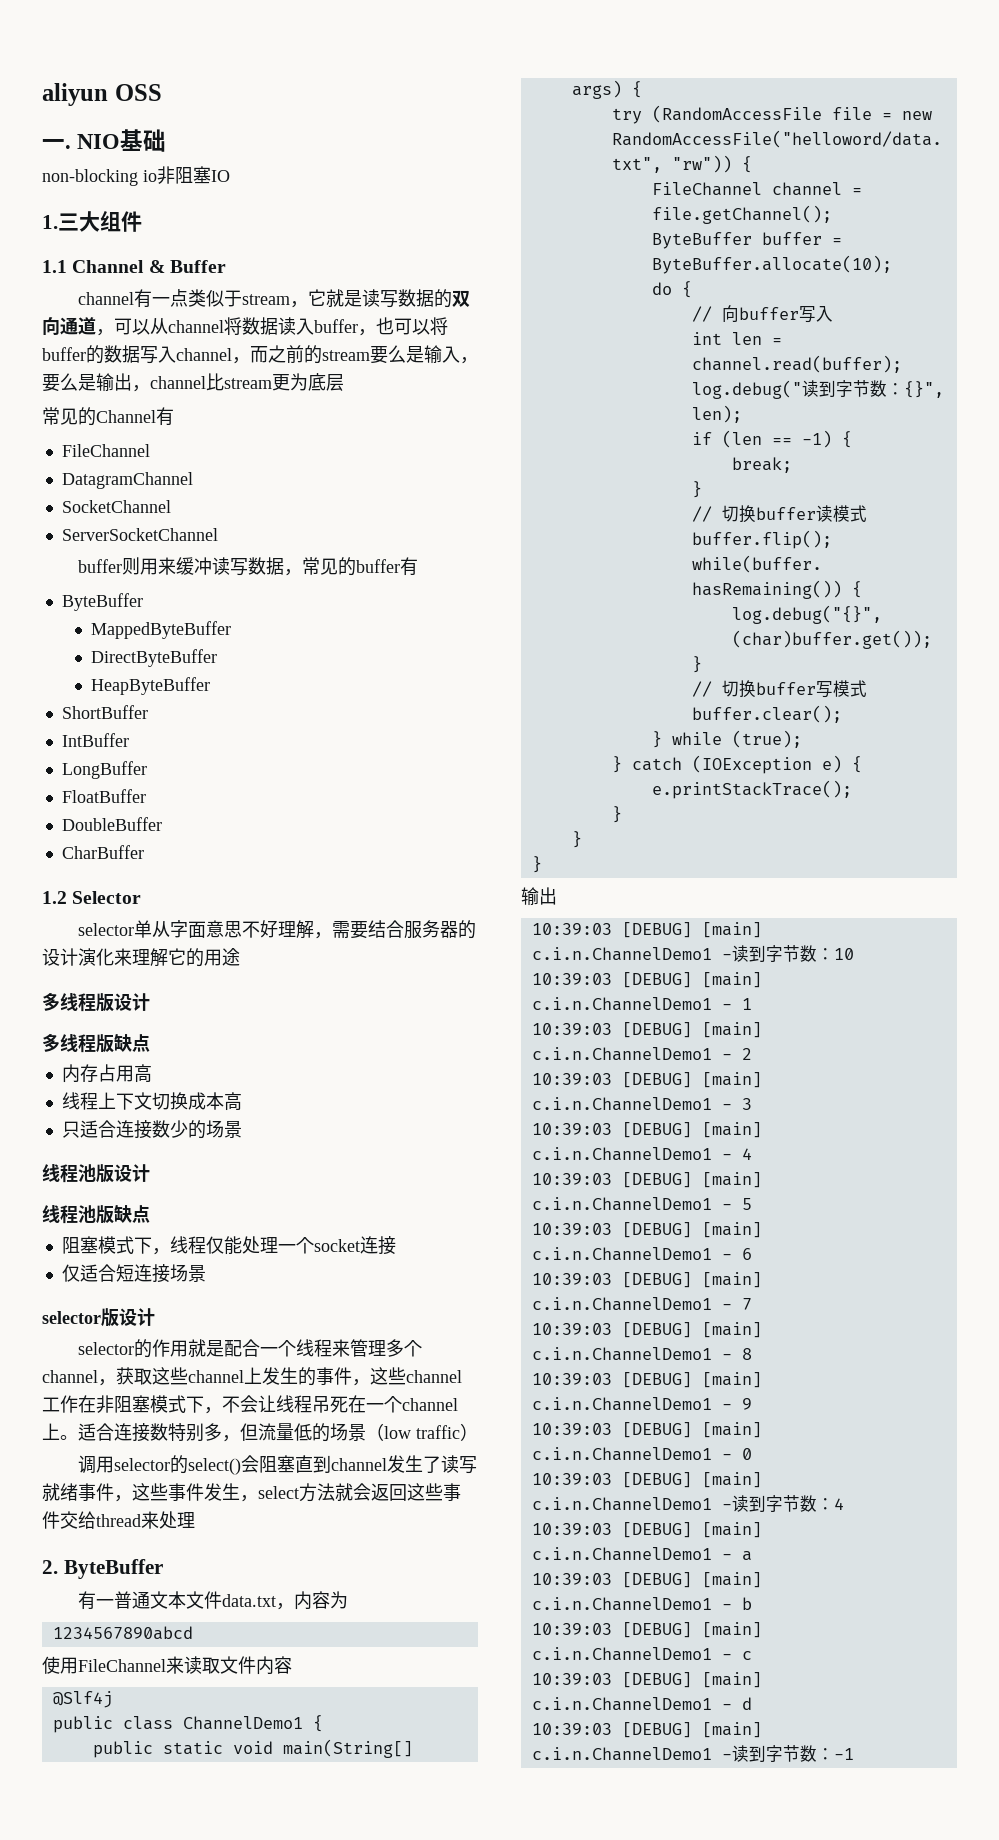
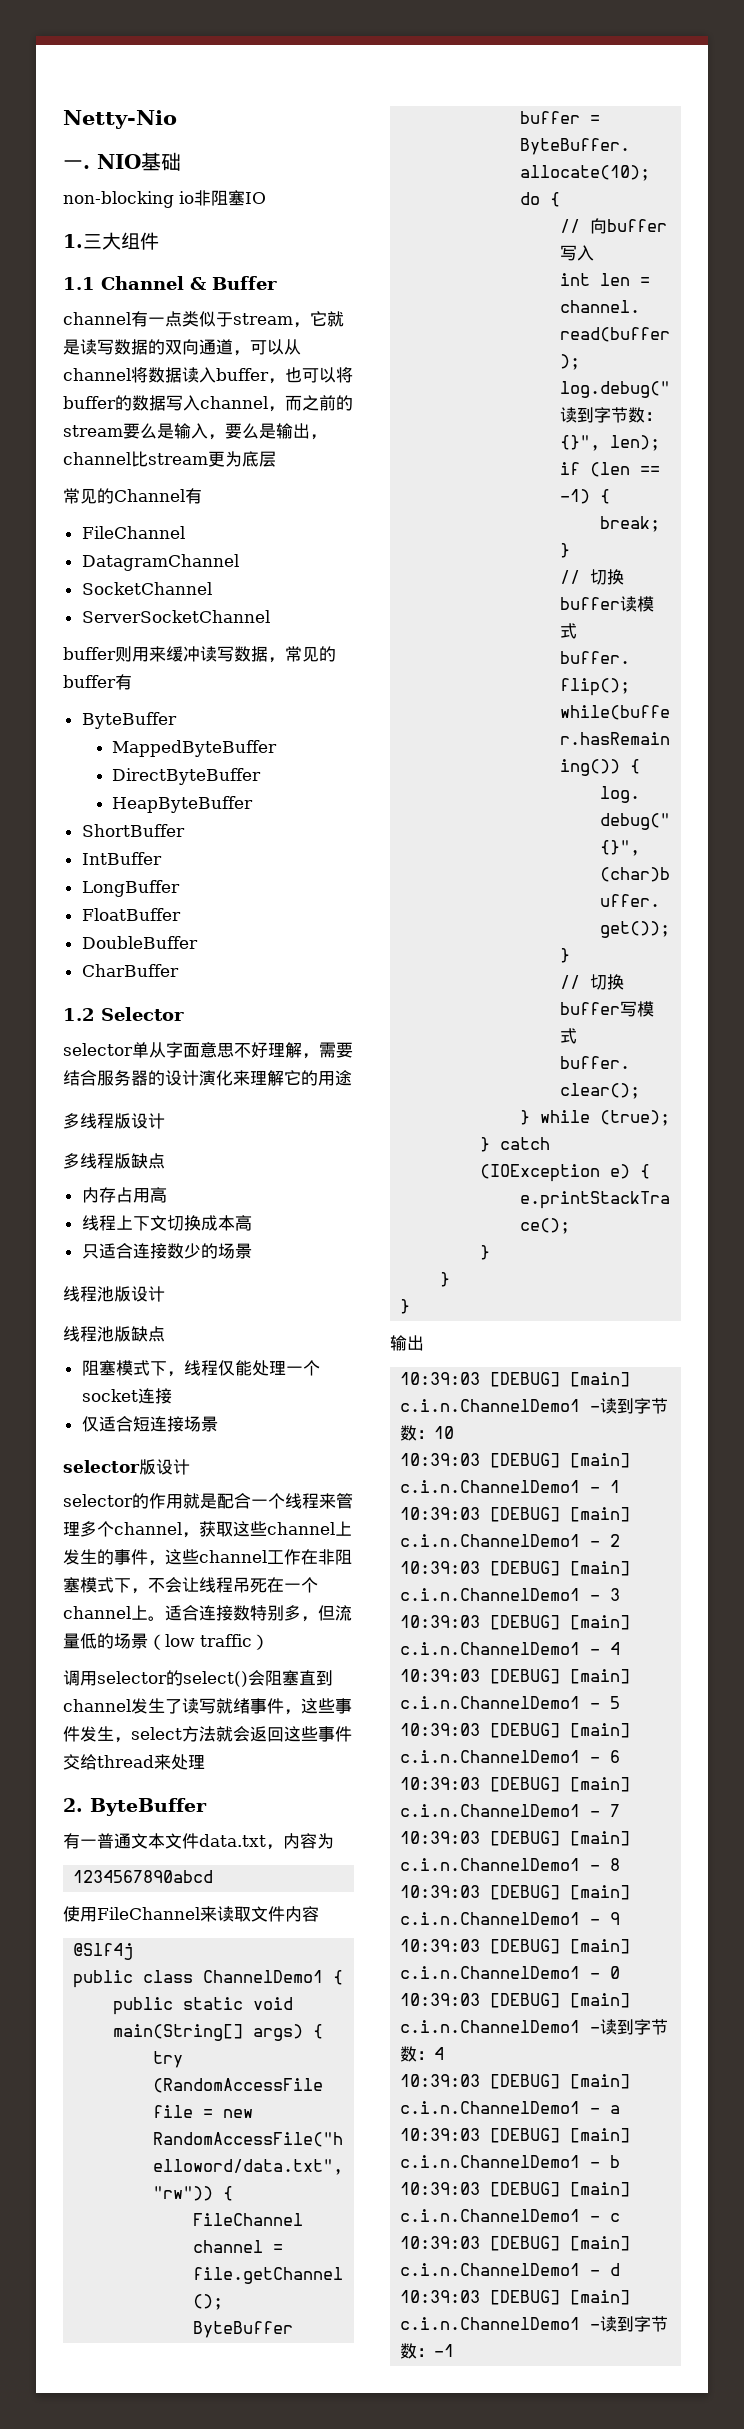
- aliyun OSS
+ Netty-Nio

